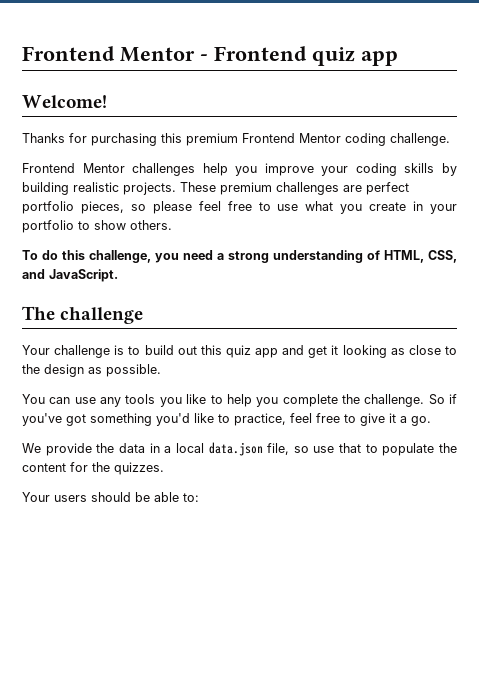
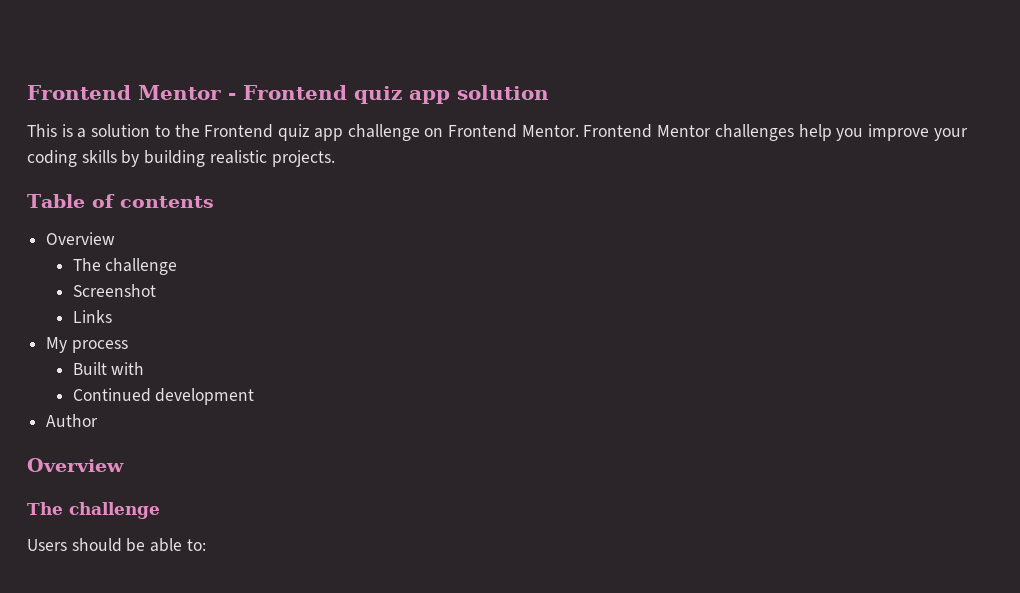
- Frontend Mentor - Frontend quiz app
- Welcome!
- Thanks for purchasing this premium Frontend Mentor coding challenge.
- Frontend Mentor challenges help you improve your coding skills by building realistic projects. These premium challenges are perfect portfolio pieces, so please feel free to use what you create in your portfolio to show others.
- To do this challenge, you need a strong understanding of HTML, CSS, and JavaScript.
+ Frontend Mentor - Frontend quiz app solution
+ This is a solution to the Frontend quiz app challenge on Frontend Mentor. Frontend Mentor challenges help you improve your coding skills by building realistic projects.
+ Table of contents
+ Overview
  The challenge
- Your challenge is to build out this quiz app and get it looking as close to the design as possible.
- You can use any tools you like to help you complete the challenge. So if you've got something you'd like to practice, feel free to give it a go.
- We provide the data in a local data.json file, so use that to populate the content for the quizzes.
- Your users should be able to:
+ Screenshot
+ Links
+ My process
+ Built with
+ Continued development
+ Author
+ Overview
+ The challenge
+ Users should be able to:

